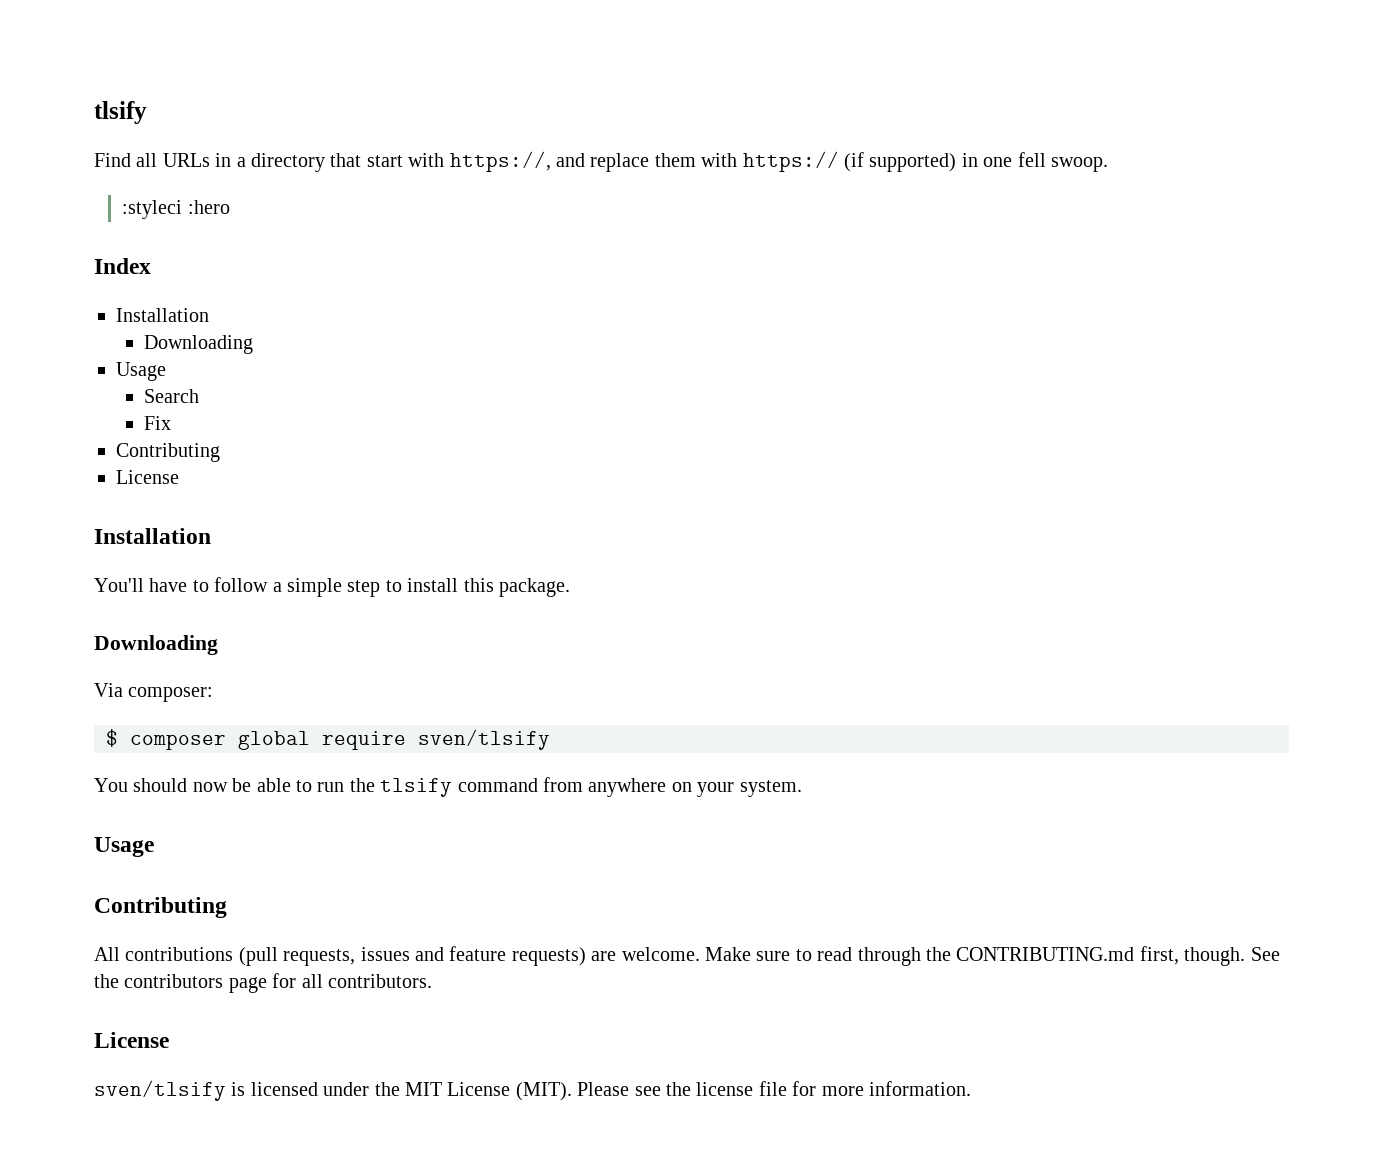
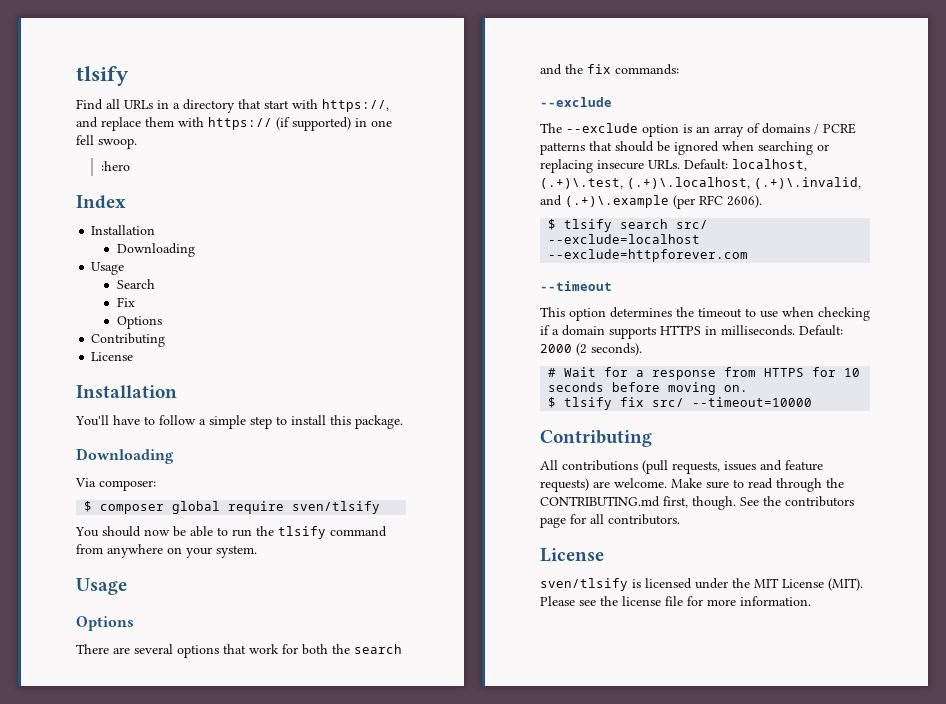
- :styleci :hero
+ :hero
  Fix
+ Options
  You should now be able to run the tlsify command from anywhere on your system.
  Usage
+ Options
+ There are several options that work for both the search and the fix commands:
+ --exclude
+ The --exclude option is an array of domains / PCRE patterns that should be ignored when searching or replacing insecure URLs. Default: localhost, (.+)\.test, (.+)\.localhost, (.+)\.invalid, and (.+)\.example (per RFC 2606).
+ $ tlsify search src/ --exclude=localhost --exclude=httpforever.com
+ --timeout
+ This option determines the timeout to use when checking if a domain supports HTTPS in milliseconds. Default: 2000 (2 seconds).
+ # Wait for a response from HTTPS for 10 seconds before moving on.
+ $ tlsify fix src/ --timeout=10000

